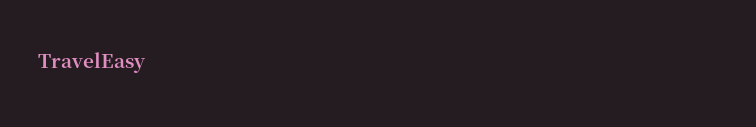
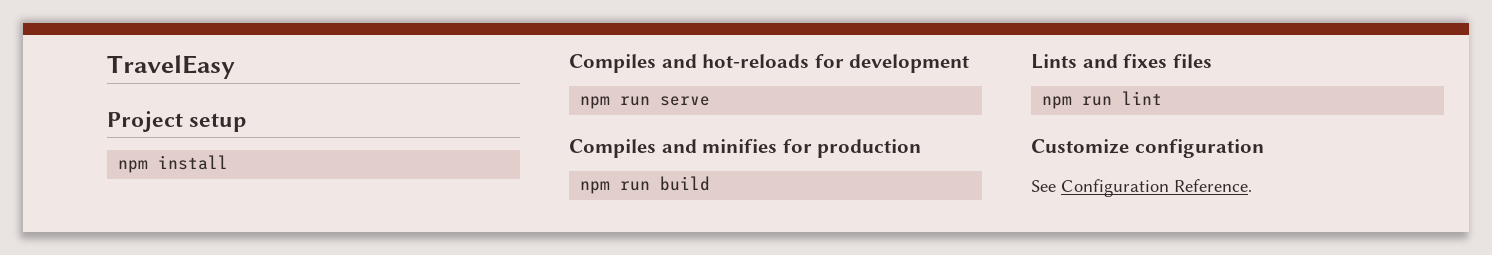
+ Project setup
+ npm install
+ Compiles and hot-reloads for development
+ npm run serve
+ Compiles and minifies for production
+ npm run build
+ Lints and fixes files
+ npm run lint
+ Customize configuration
+ See Configuration Reference.

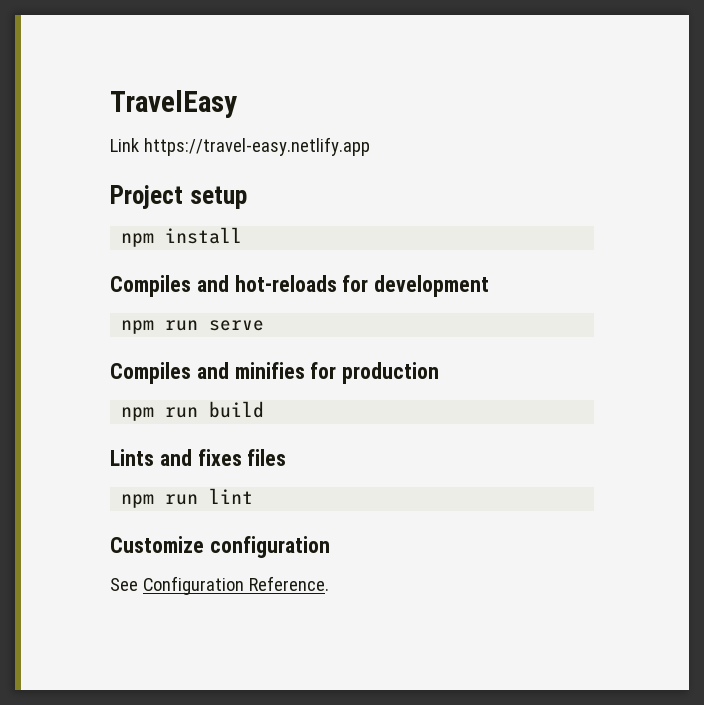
+ Link https://travel-easy.netlify.app

